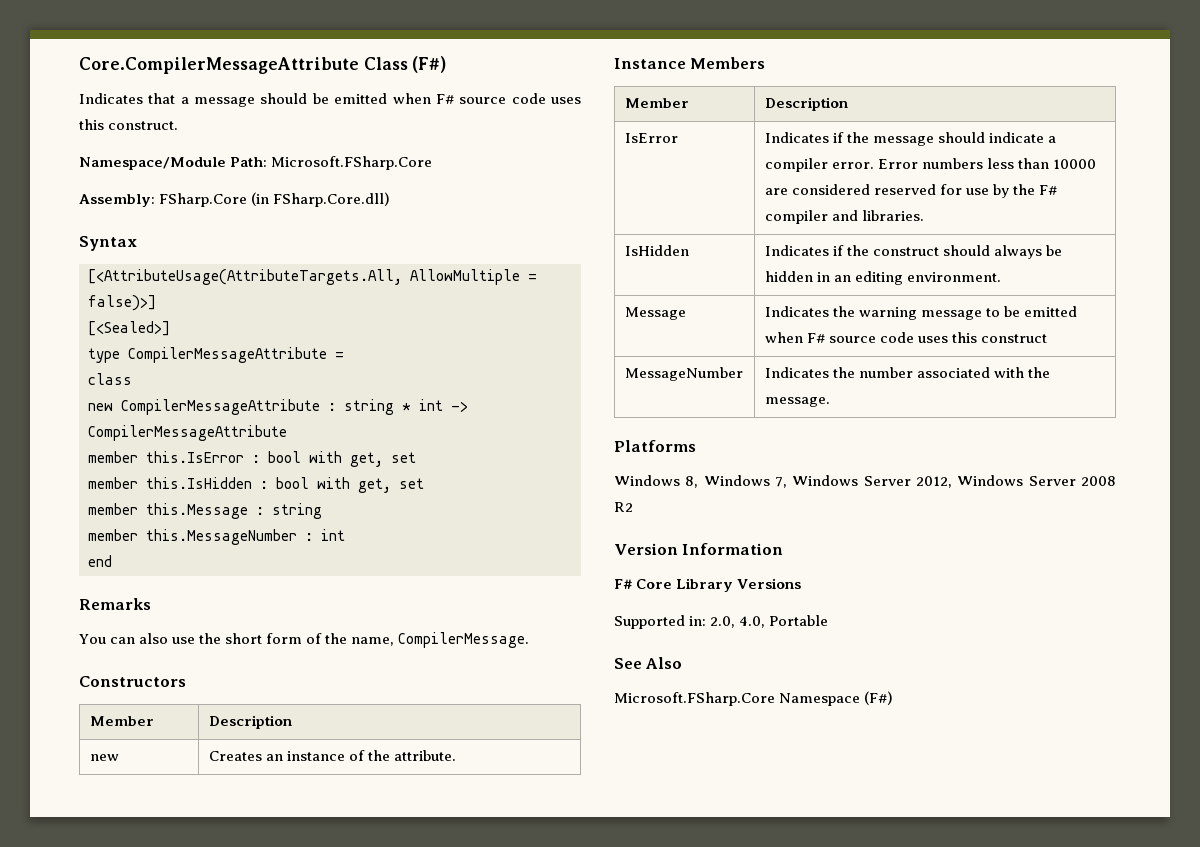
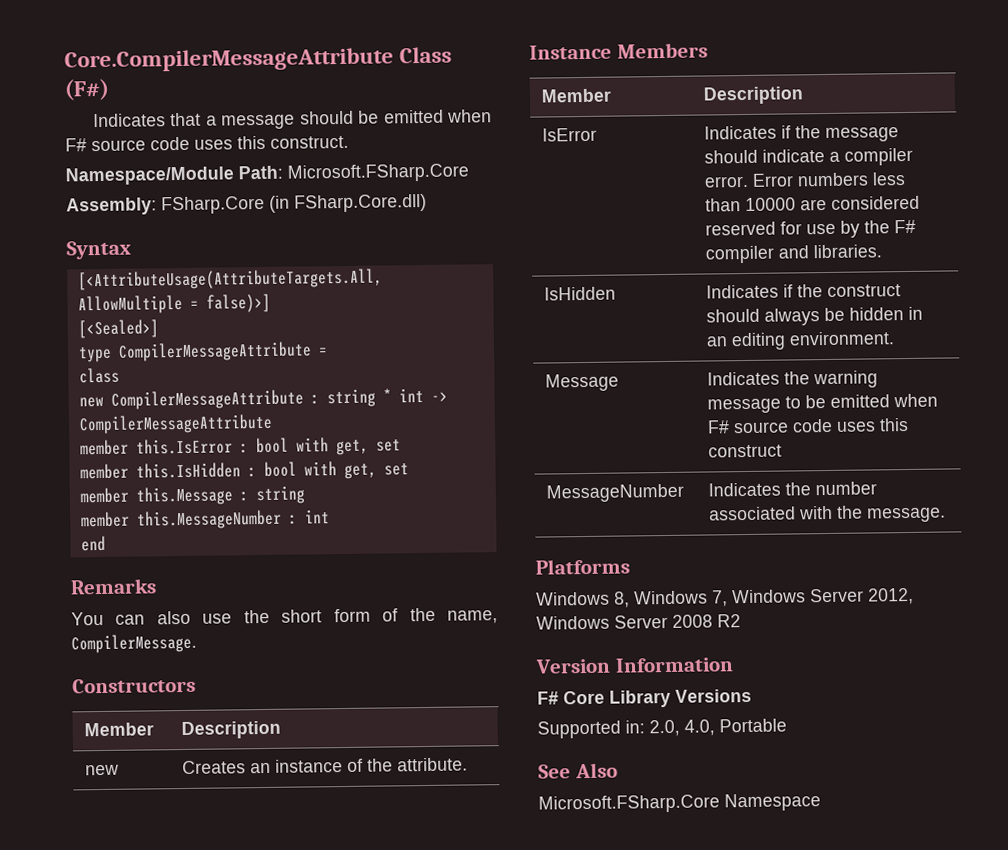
- Microsoft.FSharp.Core Namespace (F#)
+ Microsoft.FSharp.Core Namespace

